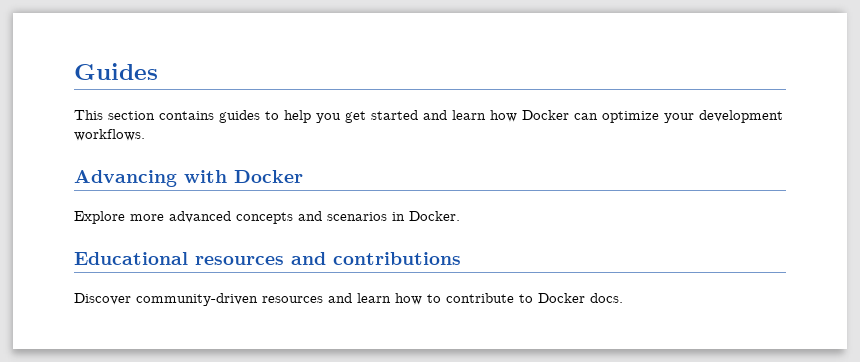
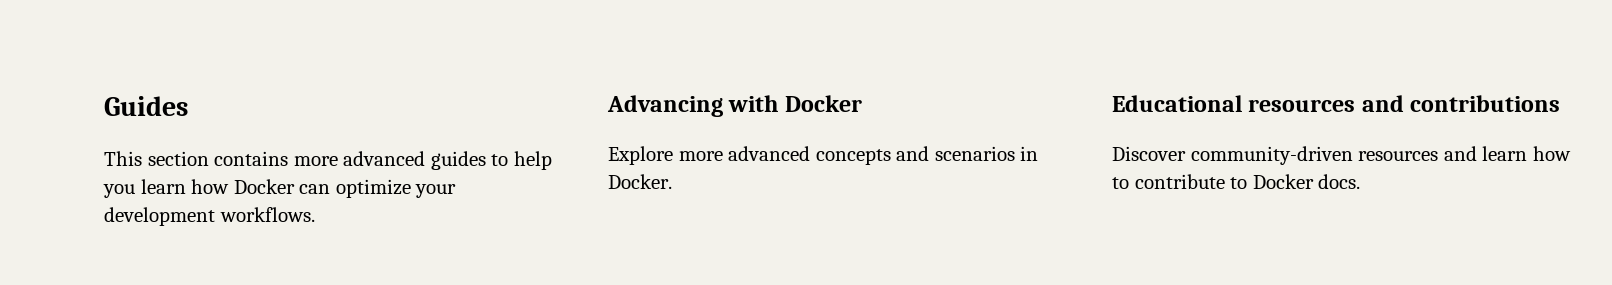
- This section contains guides to help you get started and learn how Docker can optimize your development workflows.
+ This section contains more advanced guides to help you learn how Docker can optimize your development workflows.

